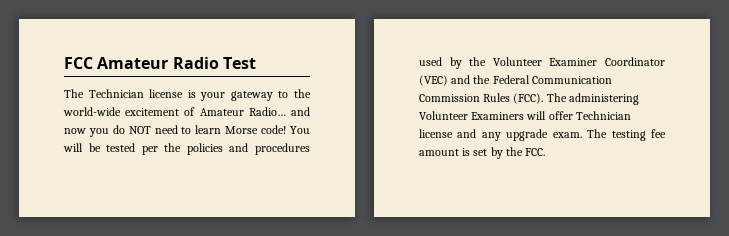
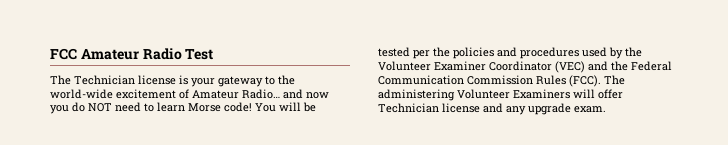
- The testing fee amount is set by the FCC.

